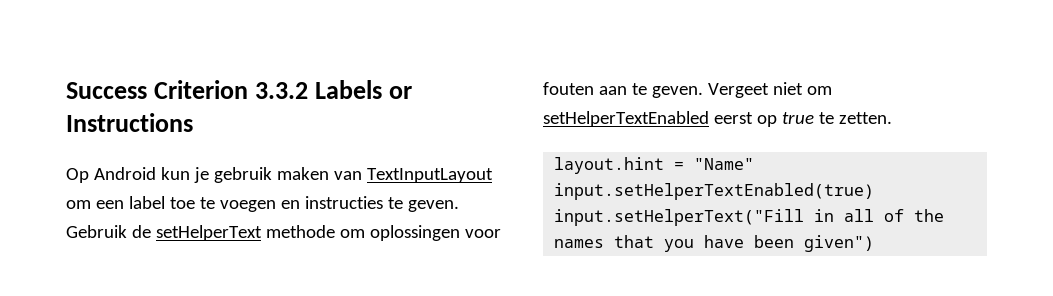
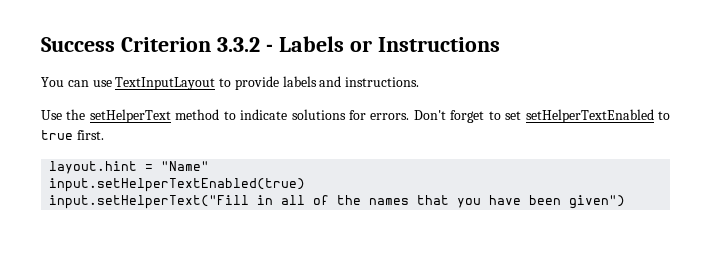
- Success Criterion 3.3.2 Labels or Instructions
+ Success Criterion 3.3.2 - Labels or Instructions
- Op Android kun je gebruik maken van TextInputLayout om een label toe te voegen en instructies te geven. Gebruik de setHelperText methode om oplossingen voor fouten aan te geven. Vergeet niet om setHelperTextEnabled eerst op true te zetten.
+ You can use TextInputLayout to provide labels and instructions.
+ Use the setHelperText method to indicate solutions for errors. Don't forget to set setHelperTextEnabled to true first.

